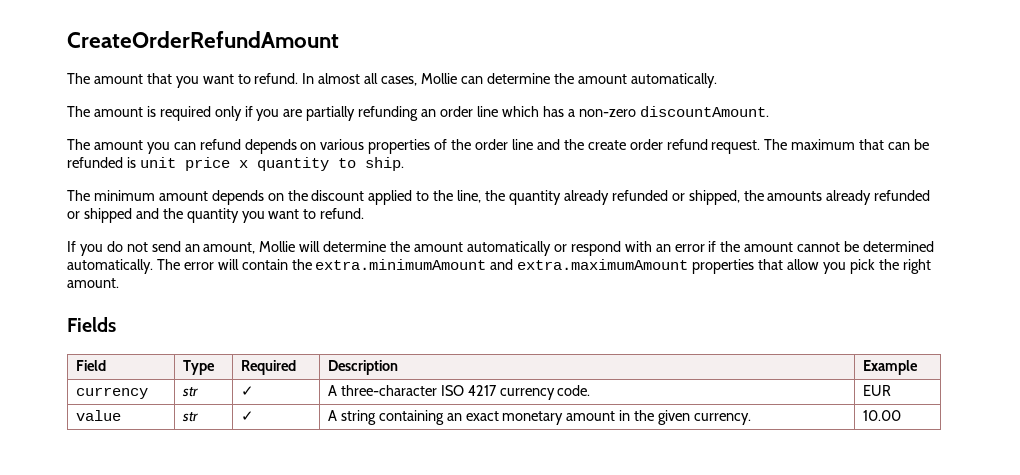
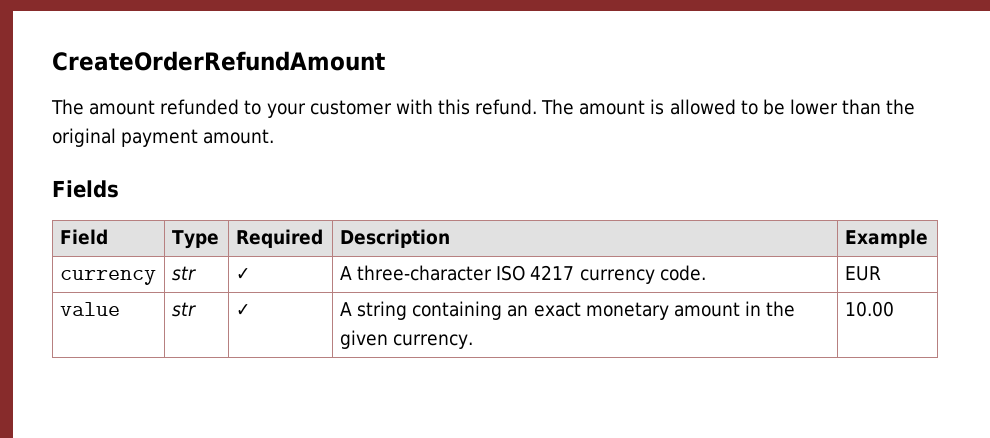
- The amount that you want to refund. In almost all cases, Mollie can determine the amount automatically.
- The amount is required only if you are partially refunding an order line which has a non-zero discountAmount.
- The amount you can refund depends on various properties of the order line and the create order refund request. The maximum that can be refunded is unit price x quantity to ship.
- The minimum amount depends on the discount applied to the line, the quantity already refunded or shipped, the amounts already refunded or shipped and the quantity you want to refund.
- If you do not send an amount, Mollie will determine the amount automatically or respond with an error if the amount cannot be determined automatically. The error will contain the extra.minimumAmount and extra.maximumAmount properties that allow you pick the right amount.
+ The amount refunded to your customer with this refund. The amount is allowed to be lower than the original payment amount.

